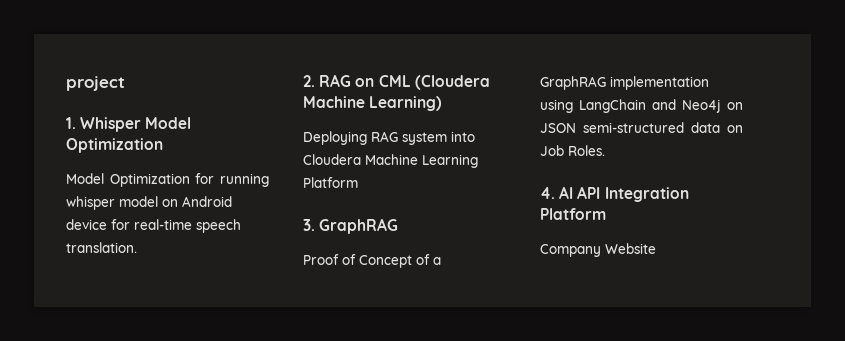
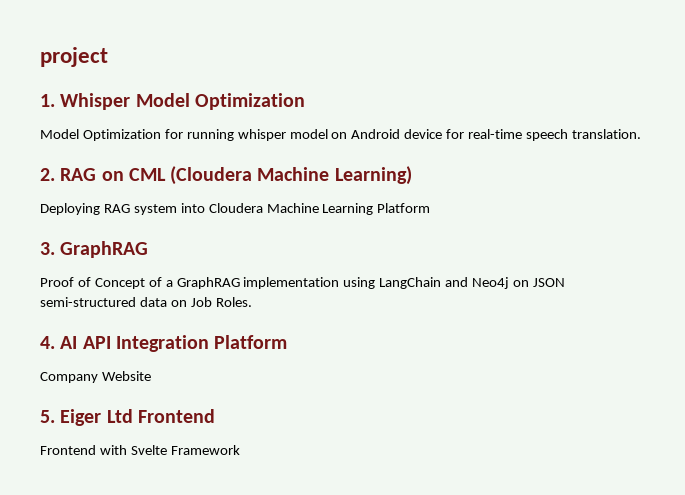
+ 5. Eiger Ltd Frontend
+ Frontend with Svelte Framework

